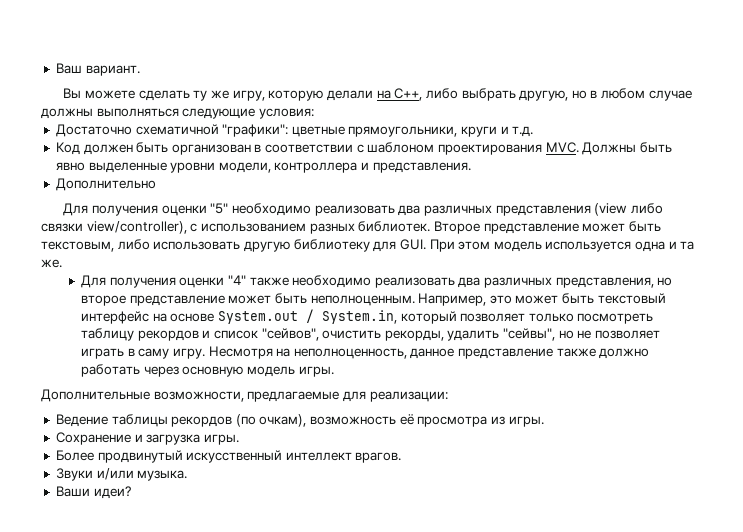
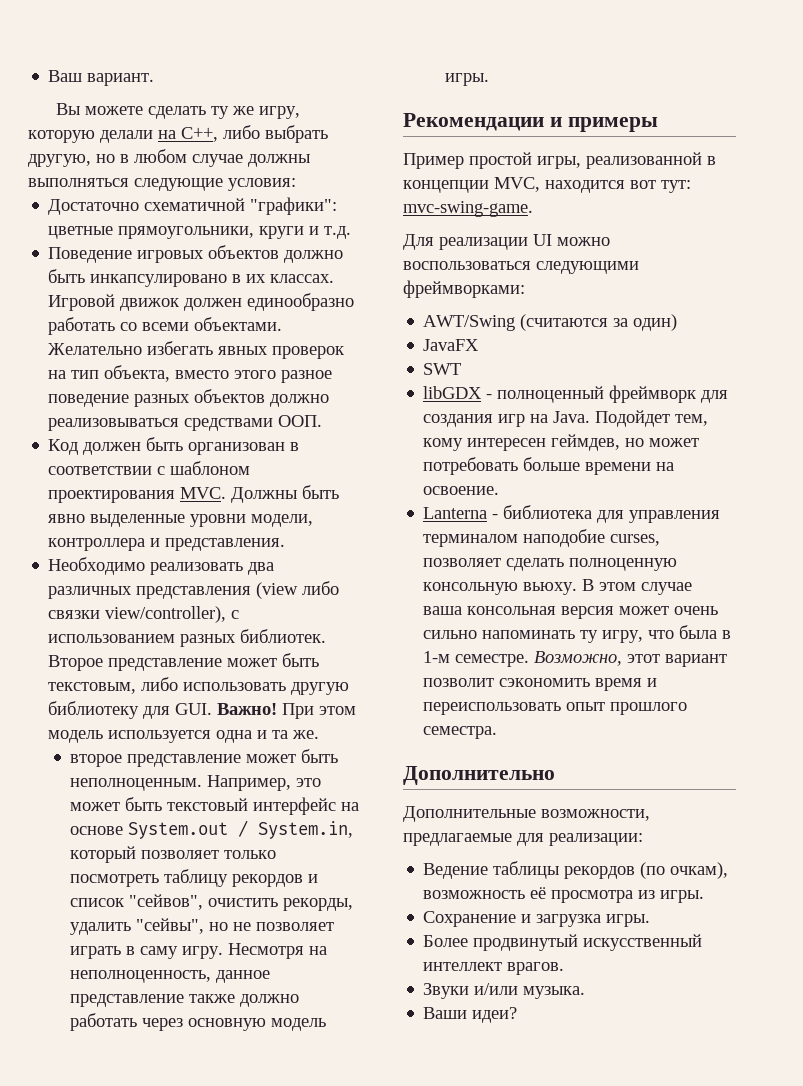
+ Поведение игровых объектов должно быть инкапсулировано в их классах. Игровой движок должен единообразно работать со всеми объектами. Желательно избегать явных проверок на тип объекта, вместо этого разное поведение разных объектов должно реализовываться средствами ООП.
- Дополнительно
- Для получения оценки "5" необходимо реализовать два различных представления (view либо связки view/controller), с использованием разных библиотек.
+ Необходимо реализовать два различных представления (view либо связки view/controller), с использованием разных библиотек.
- Второе представление может быть текстовым, либо использовать другую библиотеку для GUI. При этом модель используется одна и та же.
+ Второе представление может быть текстовым, либо использовать другую библиотеку для GUI. Важно! При этом модель используется одна и та же.
- Для получения оценки "4" также необходимо реализовать два различных представления, но второе представление может быть неполноценным.
+ второе представление может быть неполноценным.
+ Рекомендации и примеры
+ Пример простой игры, реализованной в концепции MVC, находится вот тут: mvc-swing-game.
+ Для реализации UI можно воспользоваться следующими фреймворками:
+ AWT/Swing (считаются за один)
+ JavaFX
+ SWT
+ libGDX - полноценный фреймворк для создания игр на Java. Подойдет тем, кому интересен геймдев, но может потребовать больше времени на освоение.
+ Lanterna - библиотека для управления терминалом наподобие curses, позволяет сделать полноценную консольную вьюху. В этом случае ваша консольная версия может очень сильно напоминать ту игру, что была в 1-м семестре. Возможно, этот вариант позволит сэкономить время и переиспользовать опыт прошлого семестра.
+ Дополнительно

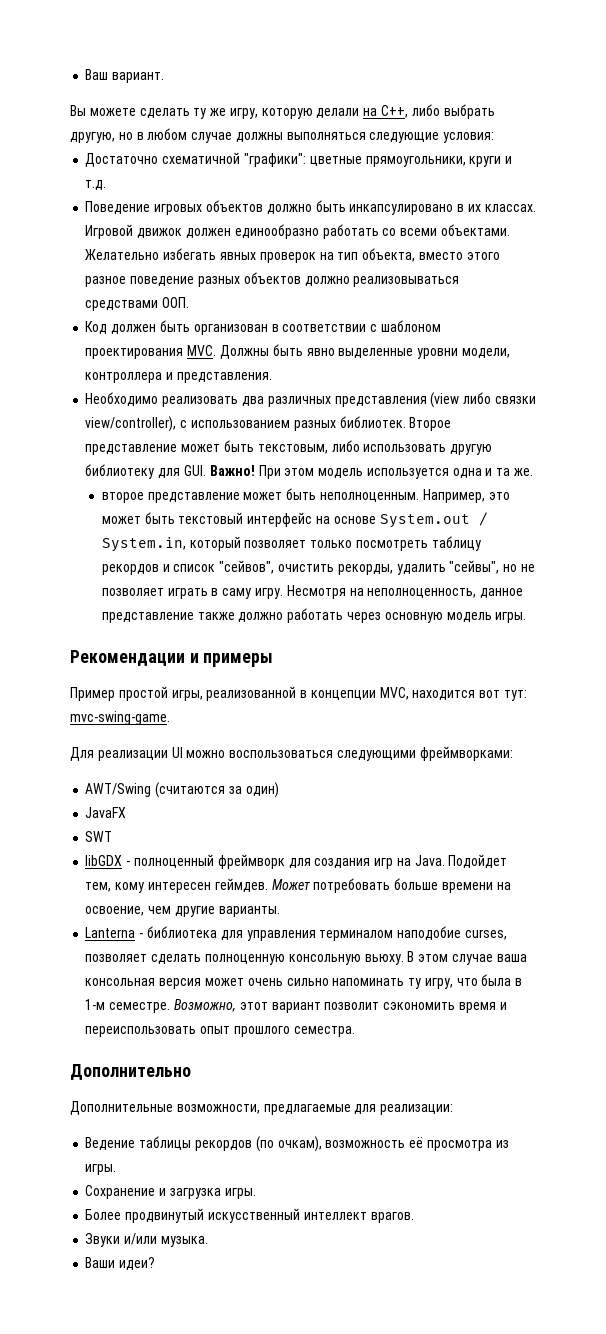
- Подойдет тем, кому интересен геймдев, но может потребовать больше времени на освоение.
+ Подойдет тем, кому интересен геймдев. Может потребовать больше времени на освоение, чем другие варианты.

